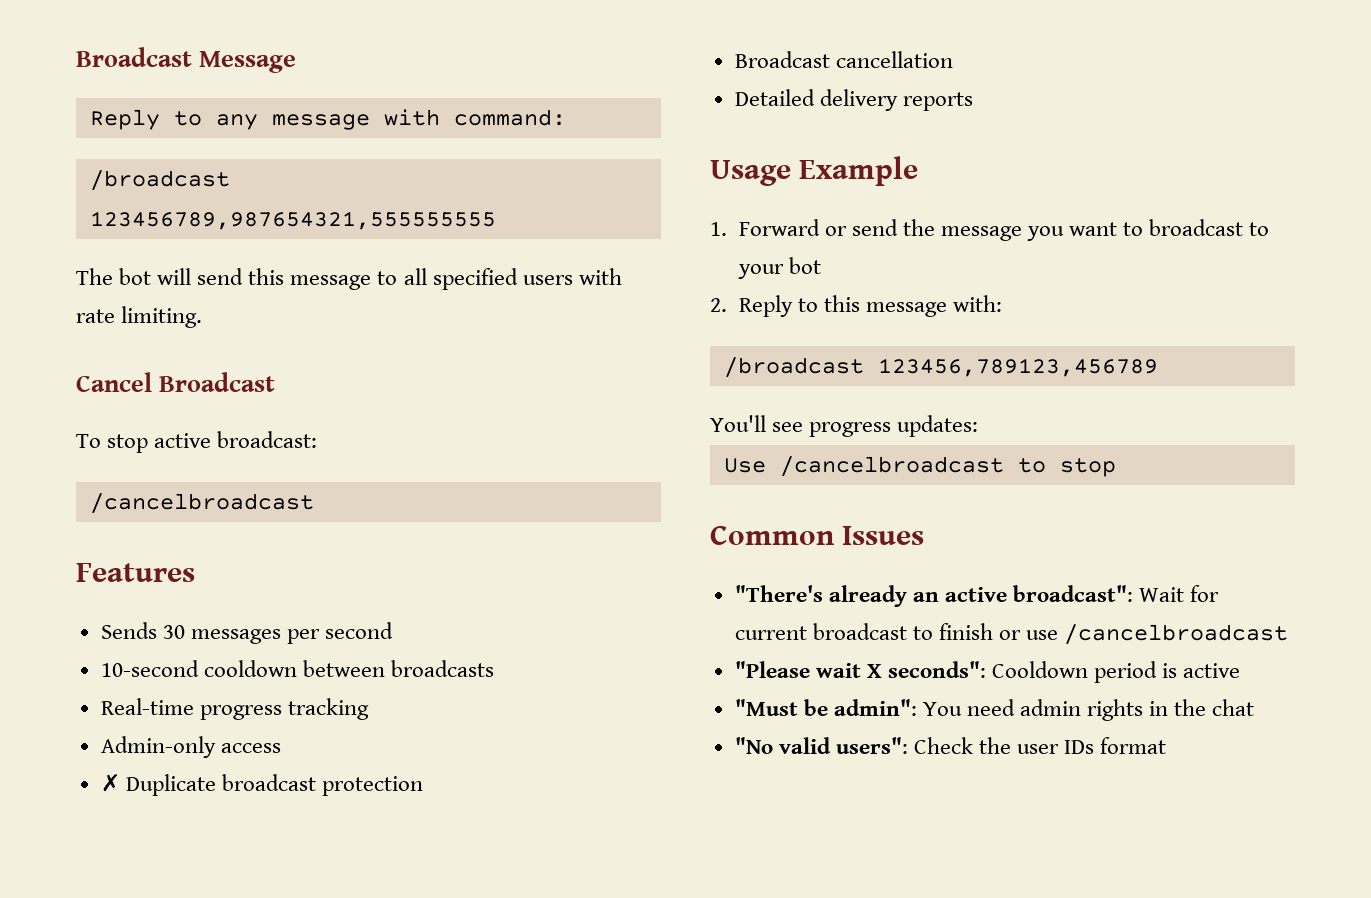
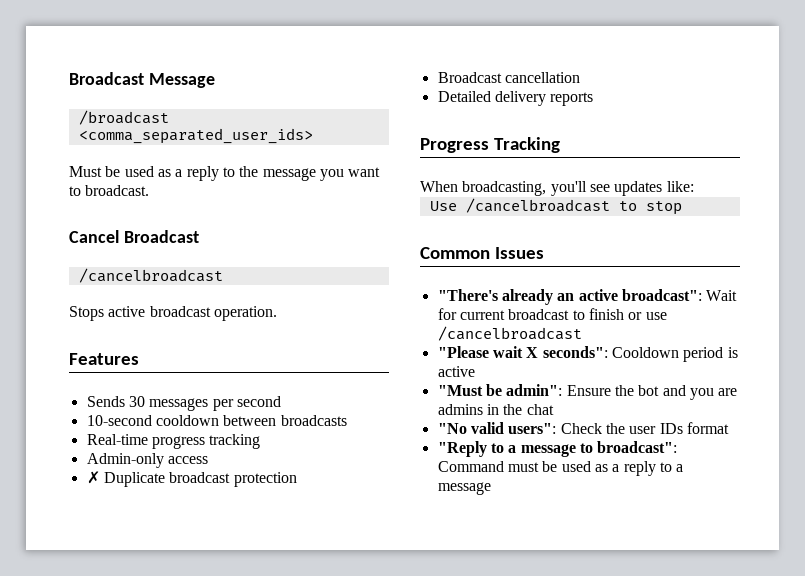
- Reply to any message with command:
- /broadcast 123456789,987654321,555555555
- The bot will send this message to all specified users with rate limiting.
+ /broadcast <comma_separated_user_ids>
+ Must be used as a reply to the message you want to broadcast.
  Cancel Broadcast
- To stop active broadcast:
  /cancelbroadcast
+ Stops active broadcast operation.
- Usage Example
- 1. Forward or send the message you want to broadcast to your bot
- 2. Reply to this message with:
- /broadcast 123456,789123,456789
- You'll see progress updates:
+ Progress Tracking
+ When broadcasting, you'll see updates like:
- "Must be admin": You need admin rights in the chat
+ "Must be admin": Ensure the bot and you are admins in the chat
+ "Reply to a message to broadcast": Command must be used as a reply to a message

